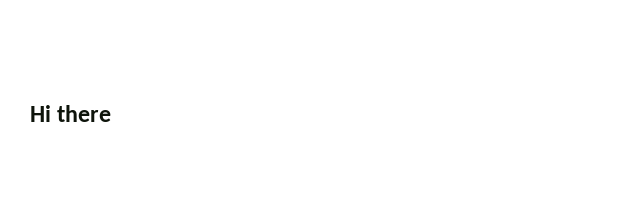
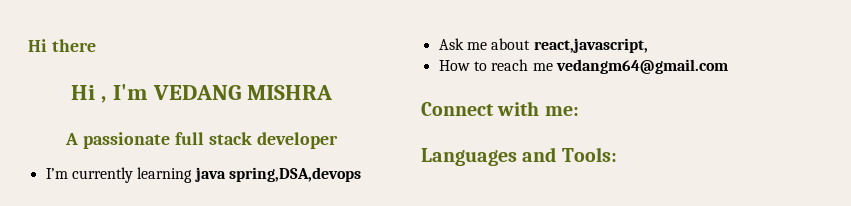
+ Hi , I'm VEDANG MISHRA
+ A passionate full stack developer
+ I’m currently learning java spring,DSA,devops
+ Ask me about react,javascript,
+ How to reach me vedangm64@gmail.com
+ Connect with me:
+ Languages and Tools:

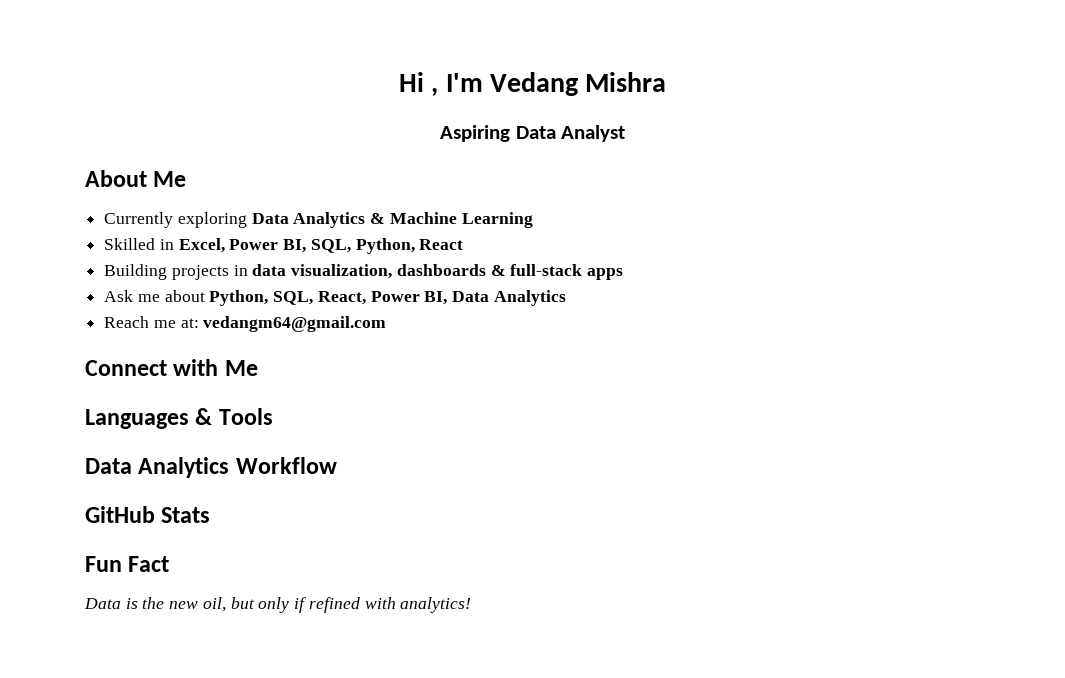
- Hi there
- Hi , I'm VEDANG MISHRA
- A passionate full stack developer
- I’m currently learning java spring,DSA,devops
- Ask me about react,javascript,
- How to reach me vedangm64@gmail.com
+ Hi , I'm Vedang Mishra
+ Aspiring Data Analyst
+ About Me
+ Currently exploring Data Analytics & Machine Learning
+ Skilled in Excel, Power BI, SQL, Python, React
+ Building projects in data visualization, dashboards & full-stack apps
+ Ask me about Python, SQL, React, Power BI, Data Analytics
+ Reach me at: vedangm64@gmail.com
- Connect with me:
+ Connect with Me
- Languages and Tools:
+ Languages & Tools
+ Data Analytics Workflow
+ GitHub Stats
+ Fun Fact
+ Data is the new oil, but only if refined with analytics!

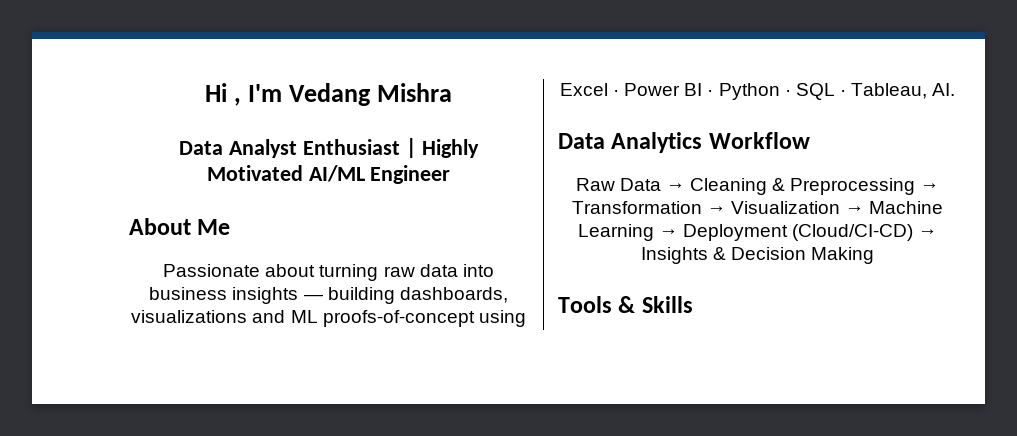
- Aspiring Data Analyst
+ Data Analyst Enthusiast | Highly Motivated AI/ML Engineer
  About Me
- Currently exploring Data Analytics & Machine Learning
- Skilled in Excel, Power BI, SQL, Python, React
- Building projects in data visualization, dashboards & full-stack apps
- Ask me about Python, SQL, React, Power BI, Data Analytics
- Reach me at: vedangm64@gmail.com
- Connect with Me
- Languages & Tools
+ Passionate about turning raw data into business insights — building dashboards, visualizations and ML proofs-of-concept using Excel · Power BI · Python · SQL · Tableau, AI.
  Data Analytics Workflow
- GitHub Stats
- Fun Fact
- Data is the new oil, but only if refined with analytics!
+ Raw Data → Cleaning & Preprocessing → Transformation → Visualization → Machine Learning → Deployment (Cloud/CI-CD) → Insights & Decision Making
+ Tools & Skills

